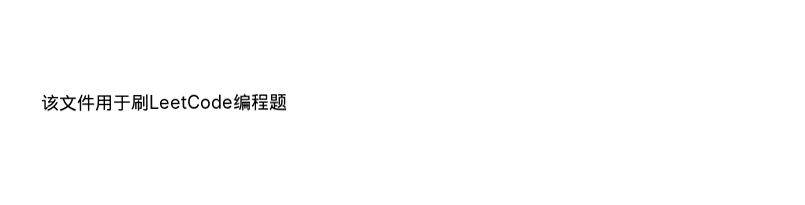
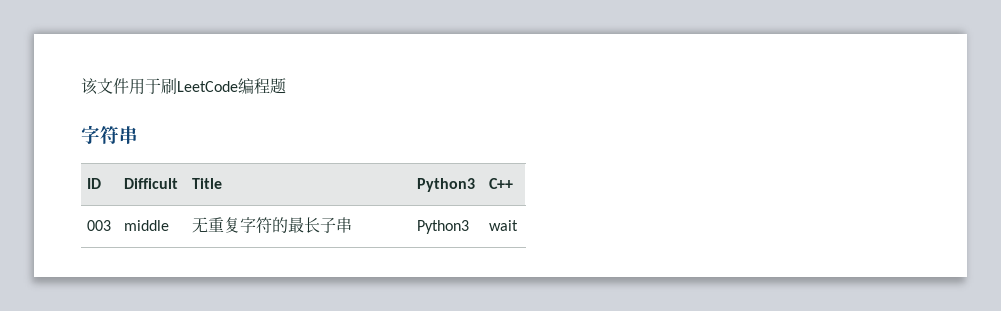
+ 字符串
+ ID | Difficult | Title | Python3 | C++
+ 003 | middle | 无重复字符的最长子串 | Python3 | wait

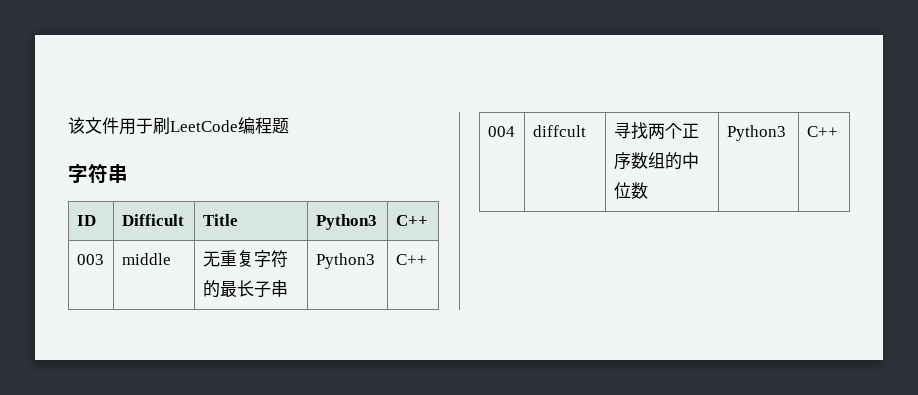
- 003 | middle | 无重复字符的最长子串 | Python3 | wait
+ 003 | middle | 无重复字符的最长子串 | Python3 | C++
+ 004 | diffcult | 寻找两个正序数组的中位数 | Python3 | C++

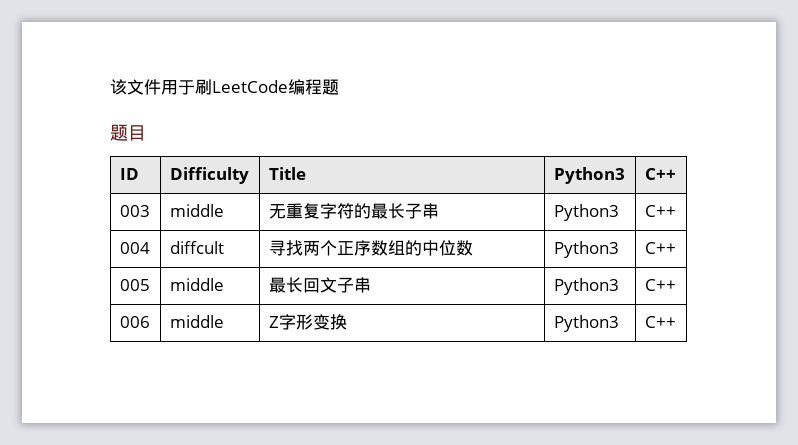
- 字符串
+ 题目
- ID | Difficult | Title | Python3 | C++
+ ID | Difficulty | Title | Python3 | C++
+ 005 | middle | 最长回文子串 | Python3 | C++
+ 006 | middle | Z字形变换 | Python3 | C++

